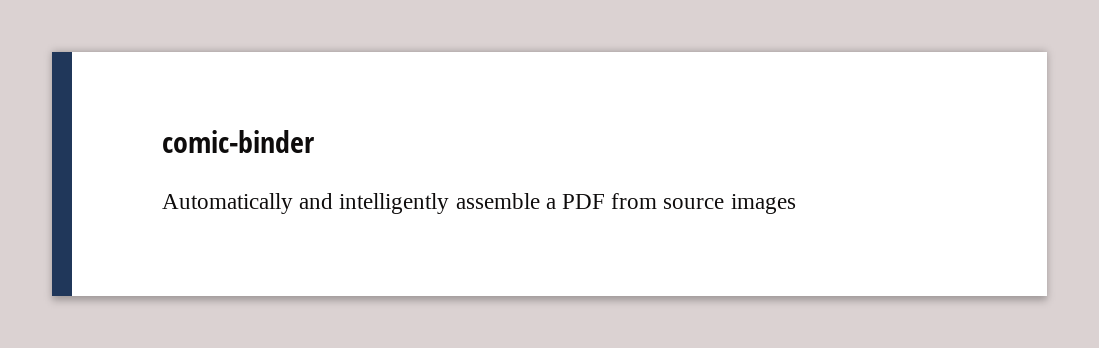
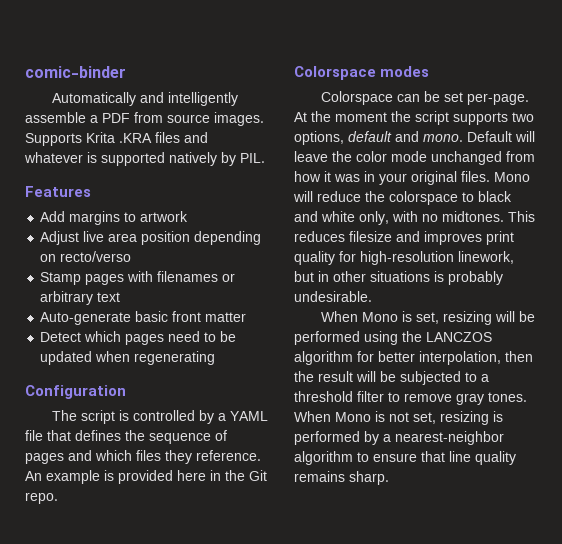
- Automatically and intelligently assemble a PDF from source images
+ Automatically and intelligently assemble a PDF from source images. Supports Krita .KRA files and whatever is supported natively by PIL.
+ Features
+ Add margins to artwork
+ Adjust live area position depending on recto/verso
+ Stamp pages with filenames or arbitrary text
+ Auto-generate basic front matter
+ Detect which pages need to be updated when regenerating
+ Configuration
+ The script is controlled by a YAML file that defines the sequence of pages and which files they reference. An example is provided here in the Git repo.
+ Colorspace modes
+ Colorspace can be set per-page. At the moment the script supports two options, default and mono. Default will leave the color mode unchanged from how it was in your original files. Mono will reduce the colorspace to black and white only, with no midtones. This reduces filesize and improves print quality for high-resolution linework, but in other situations is probably undesirable.
+ When Mono is set, resizing will be performed using the LANCZOS algorithm for better interpolation, then the result will be subjected to a threshold filter to remove gray tones. When Mono is not set, resizing is performed by a nearest-neighbor algorithm to ensure that line quality remains sharp.

